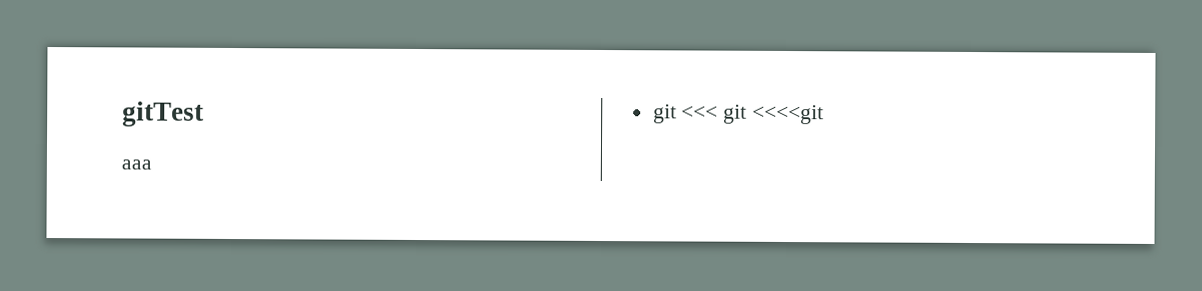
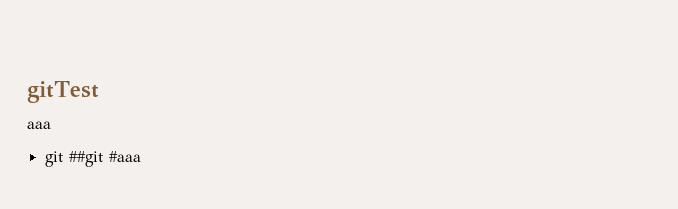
- git <<< git <<<<git
+ git ##git #aaa

